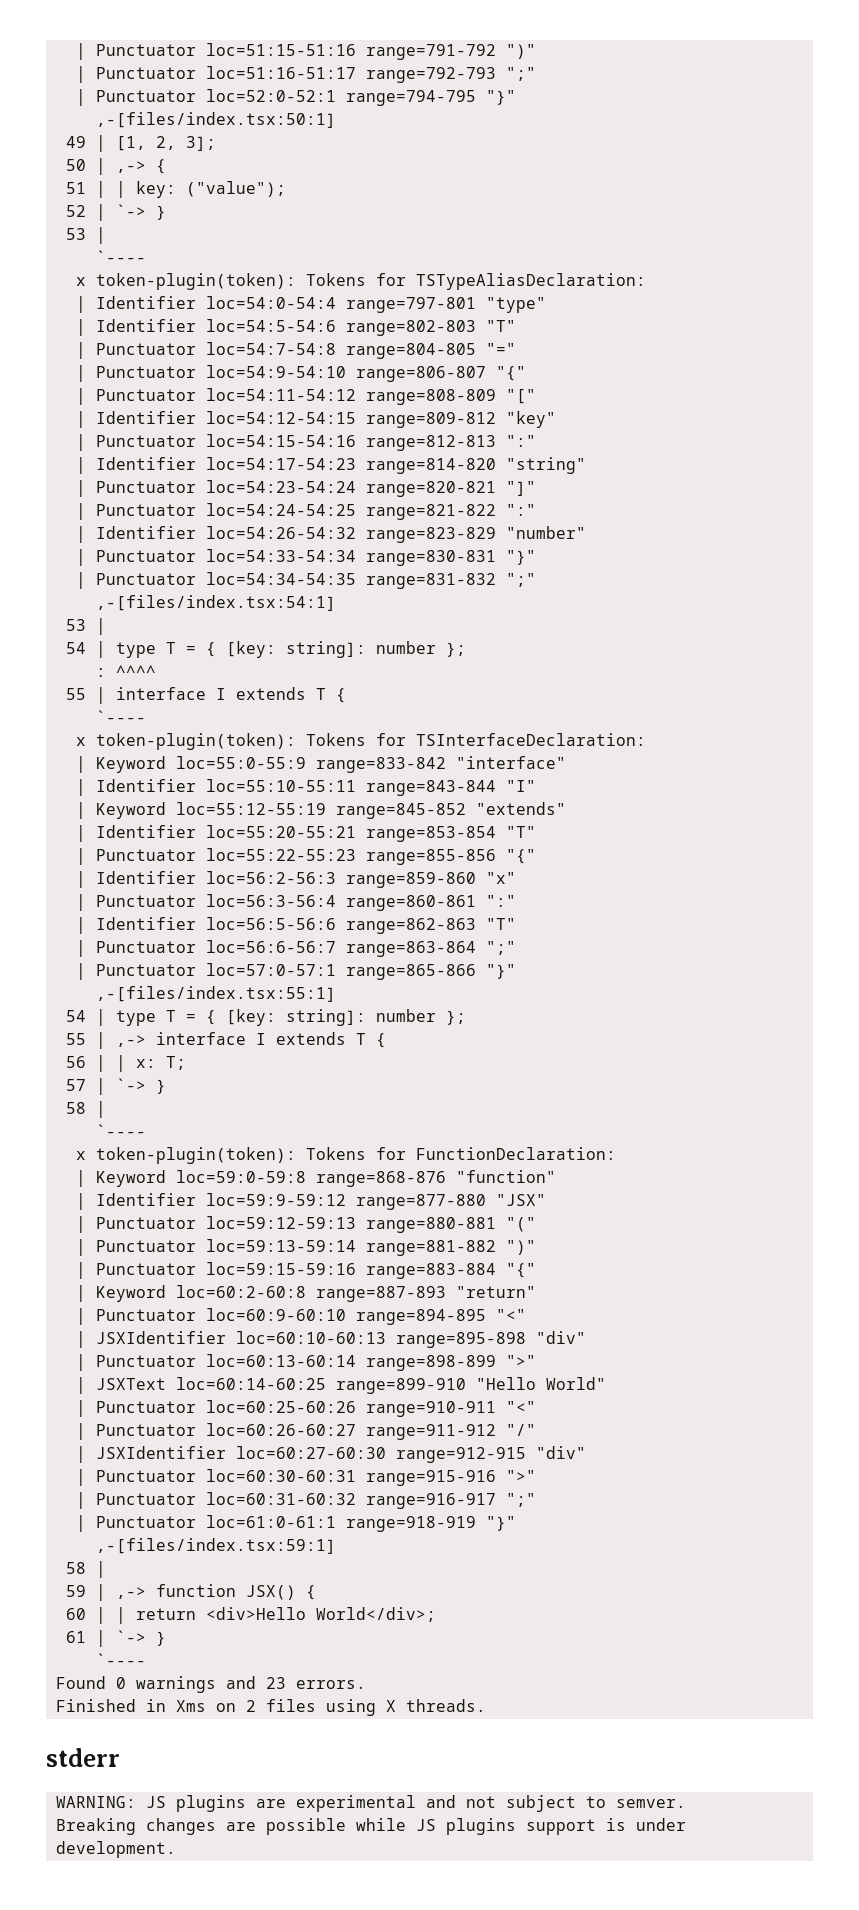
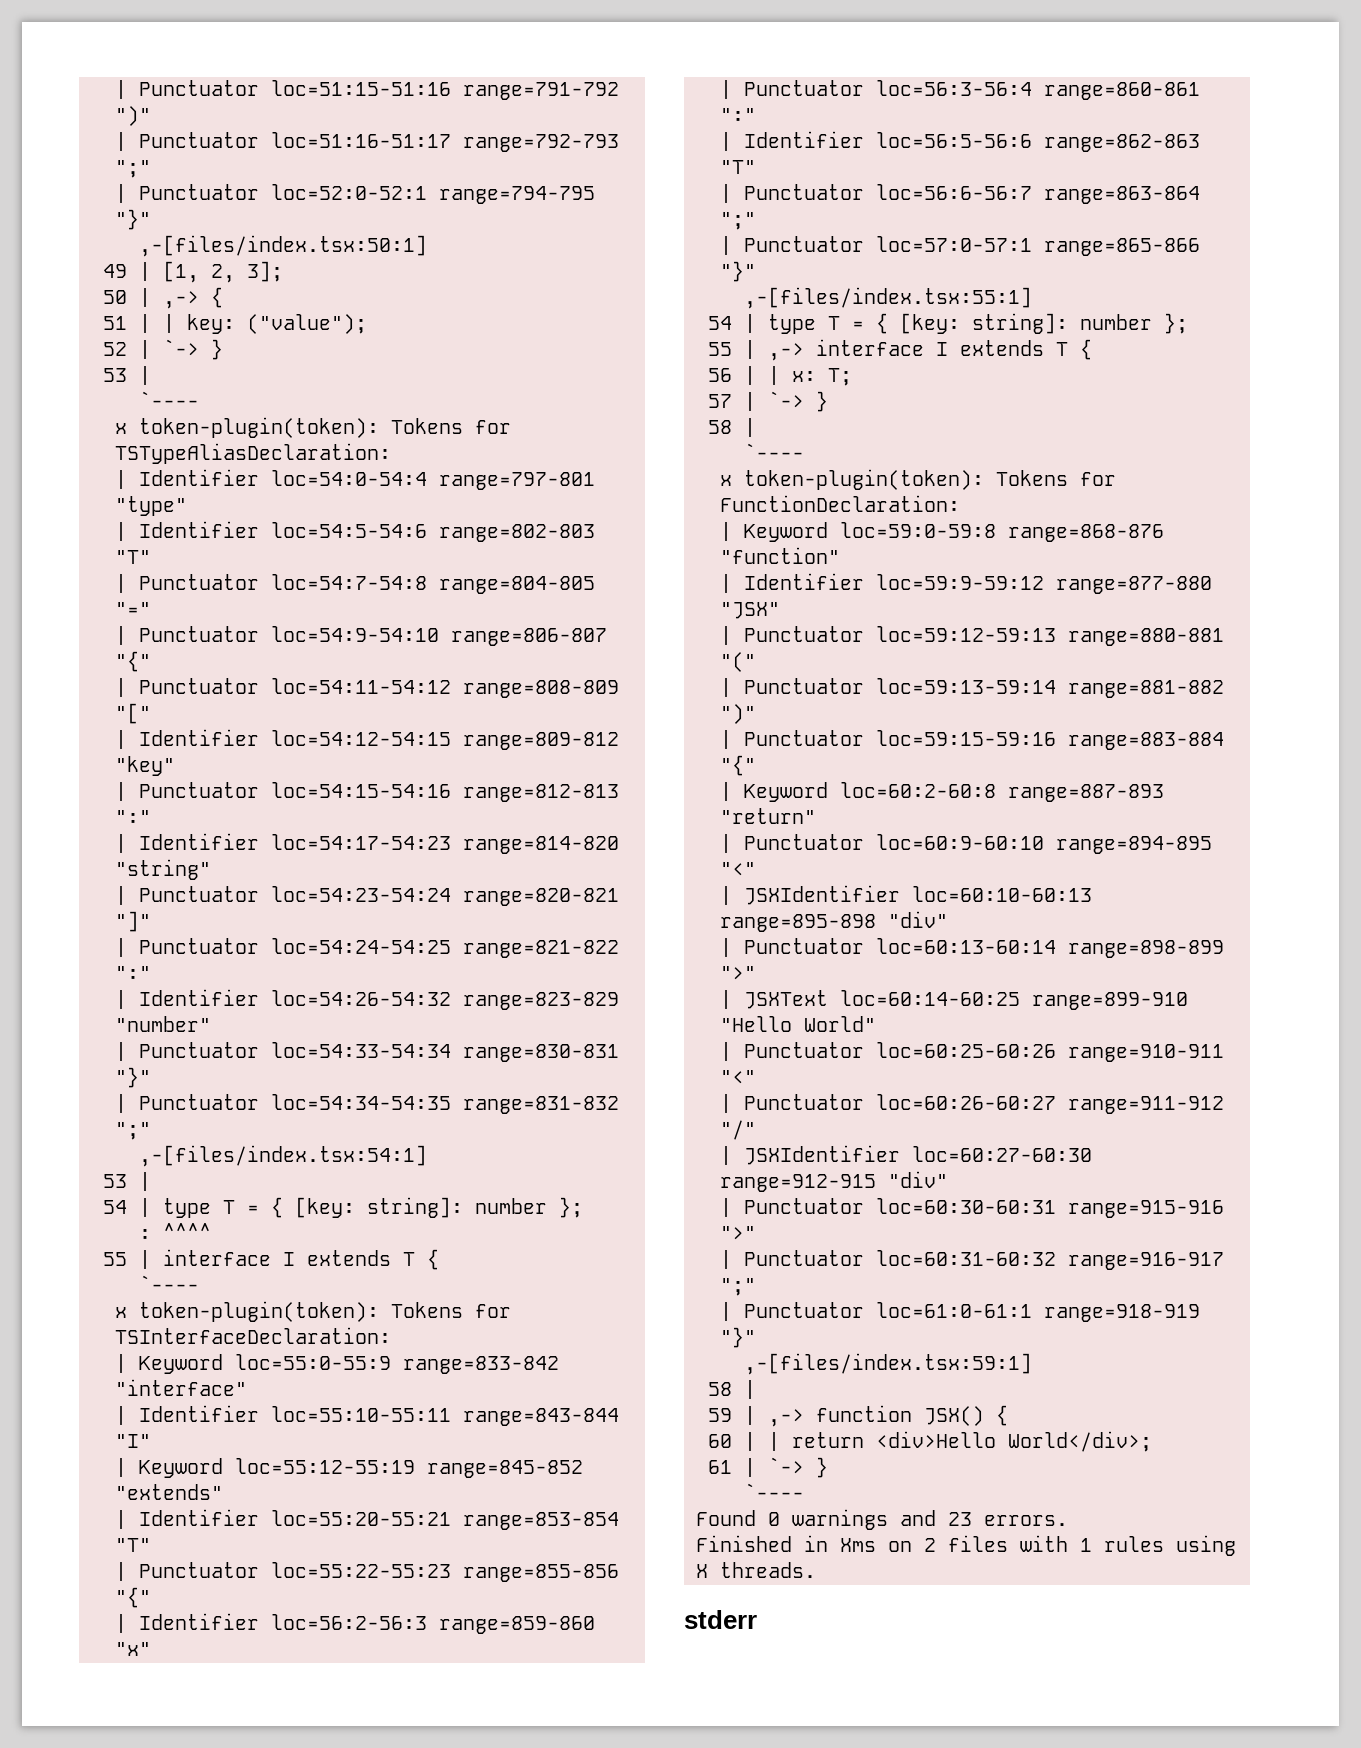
- Finished in Xms on 2 files using X threads.
+ Finished in Xms on 2 files with 1 rules using X threads.
- WARNING: JS plugins are experimental and not subject to semver.
- Breaking changes are possible while JS plugins support is under development.

